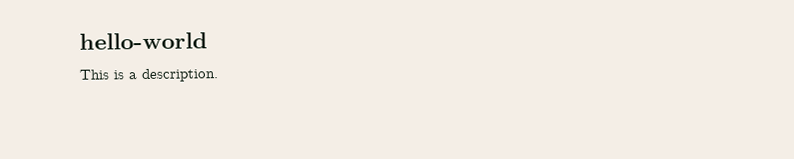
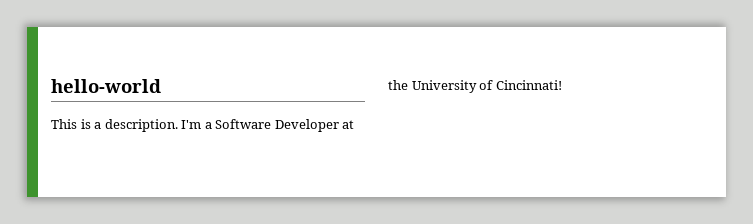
+ I'm a Software Developer at the University of Cincinnati!

